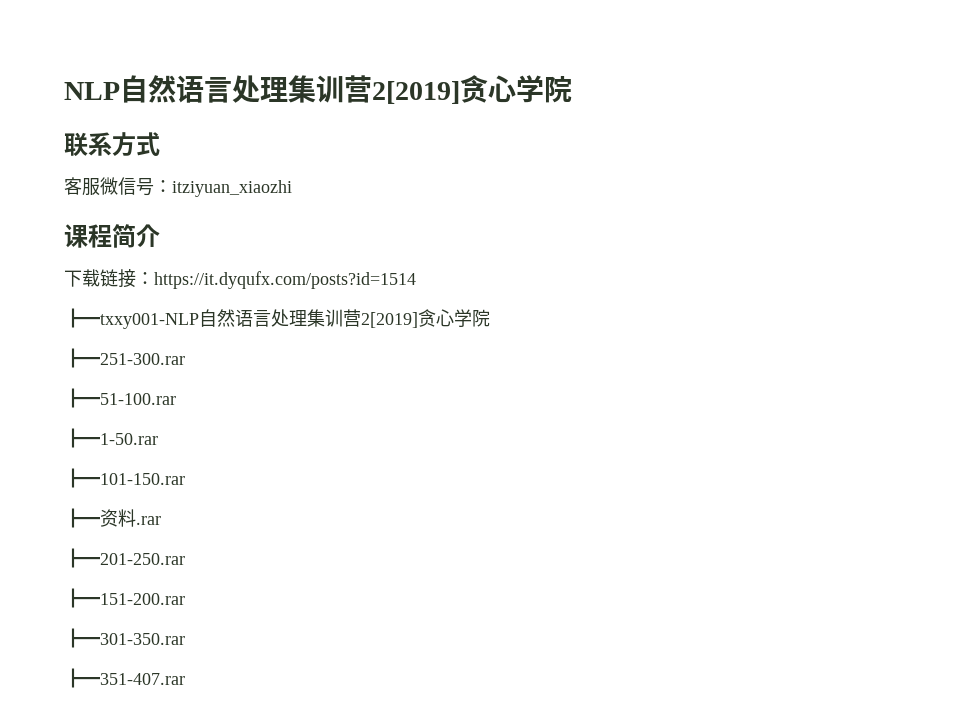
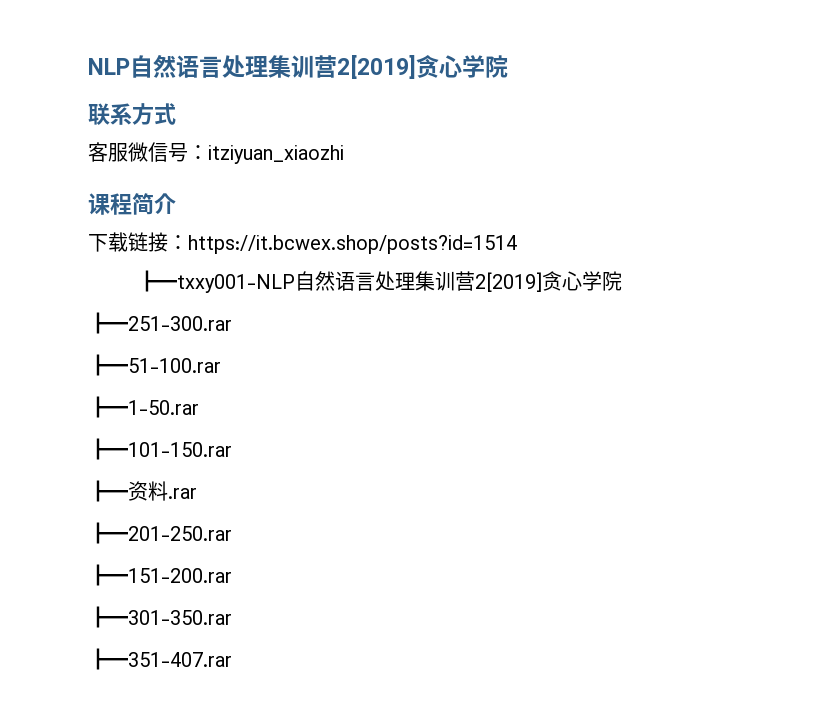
- 下载链接：https://it.dyqufx.com/posts?id=1514
+ 下载链接：https://it.bcwex.shop/posts?id=1514

